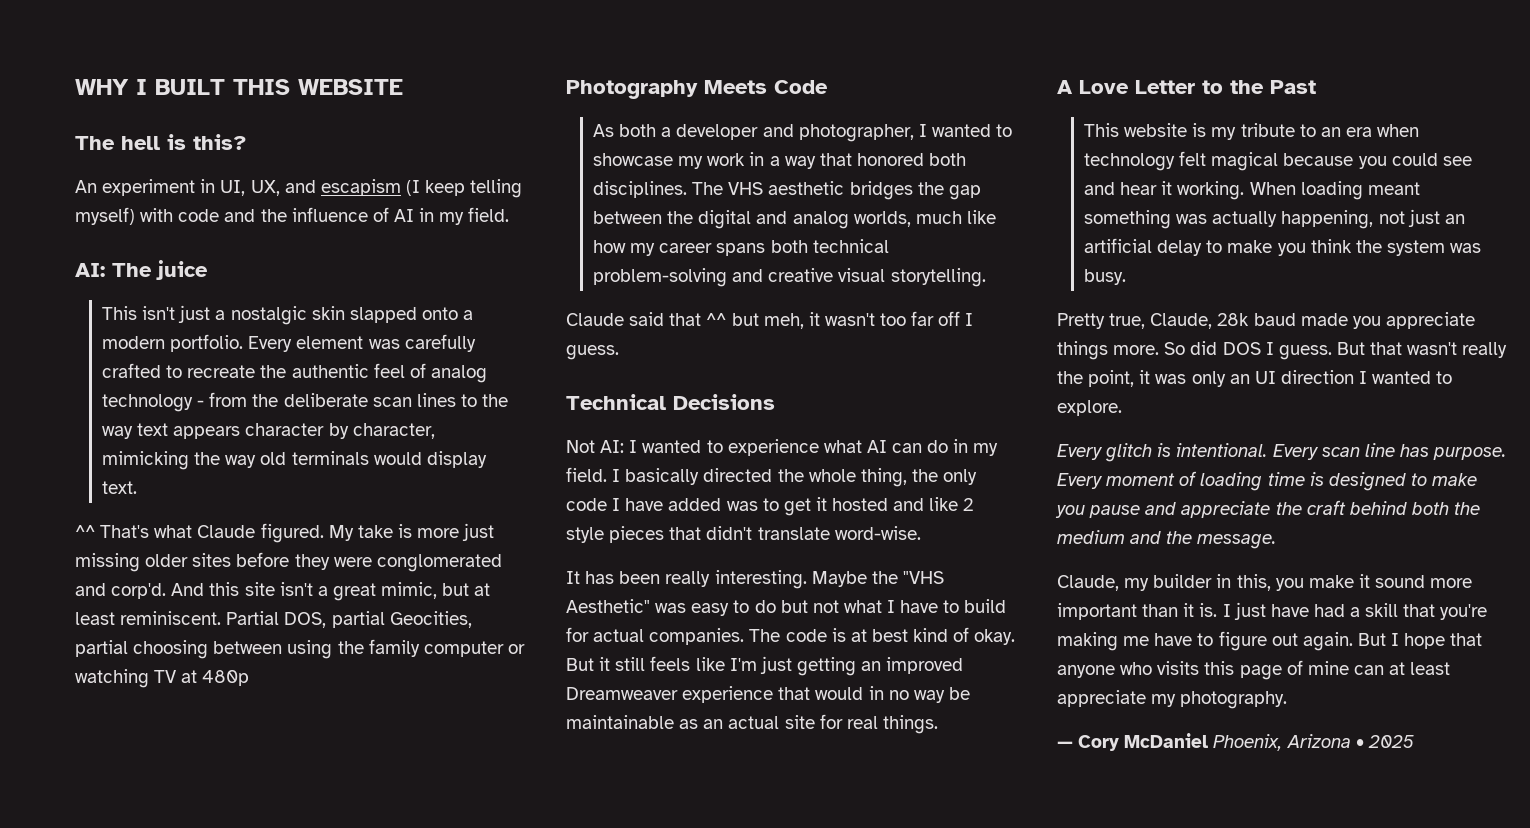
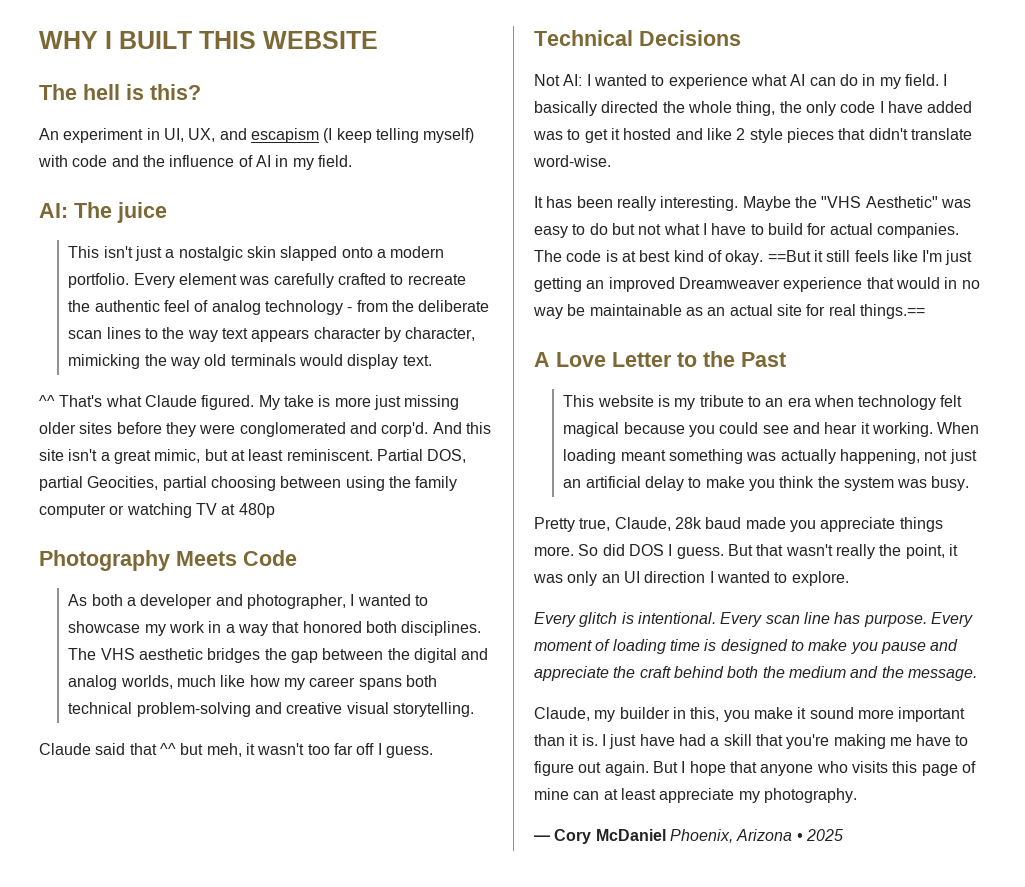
- But it still feels like I'm just getting an improved Dreamweaver experience that would in no way be maintainable as an actual site for real things.
+ ==But it still feels like I'm just getting an improved Dreamweaver experience that would in no way be maintainable as an actual site for real things.==

